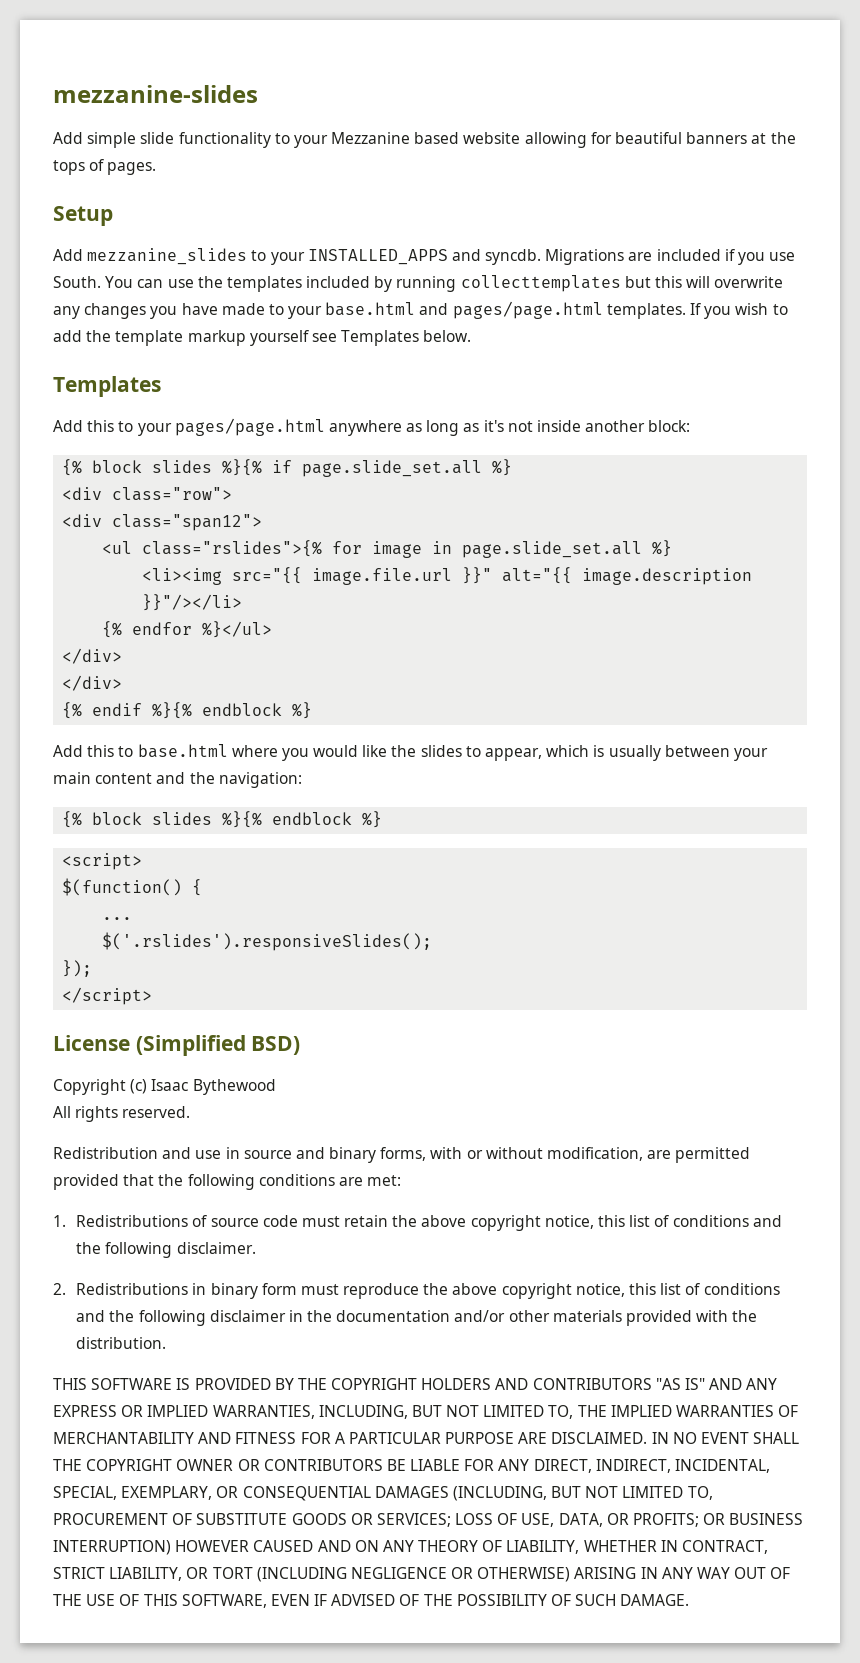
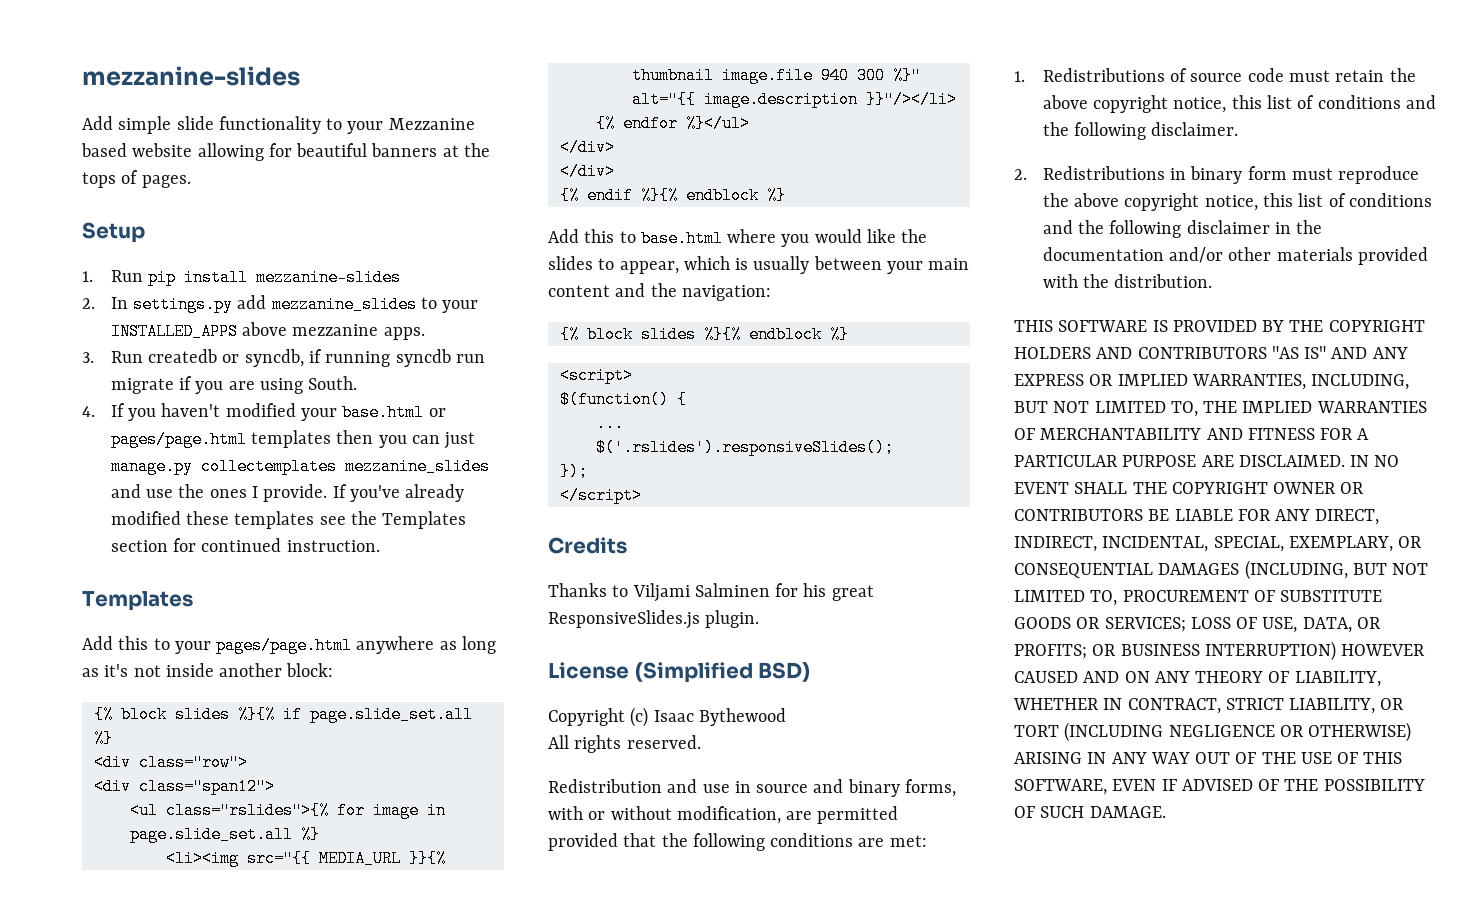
- Add mezzanine_slides to your INSTALLED_APPS and syncdb. Migrations are included if you use South. You can use the templates included by running collecttemplates but this will overwrite any changes you have made to your base.html and pages/page.html templates. If you wish to add the template markup yourself see Templates below.
+ 1. Run pip install mezzanine-slides
+ 2. In settings.py add mezzanine_slides to your INSTALLED_APPS above mezzanine apps.
+ 3. Run createdb or syncdb, if running syncdb run migrate if you are using South.
+ 4. If you haven't modified your base.html or pages/page.html templates then you can just manage.py collectemplates mezzanine_slides and use the ones I provide. If you've already modified these templates see the Templates section for continued instruction.
- <li><img src="{{ image.file.url }}" alt="{{ image.description }}"/></li>
+ <li><img src="{{ MEDIA_URL }}{% thumbnail image.file 940 300 %}" alt="{{ image.description }}"/></li>
+ Credits
+ Thanks to Viljami Salminen for his great ResponsiveSlides.js plugin.

